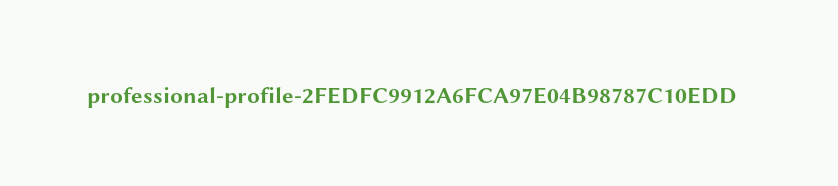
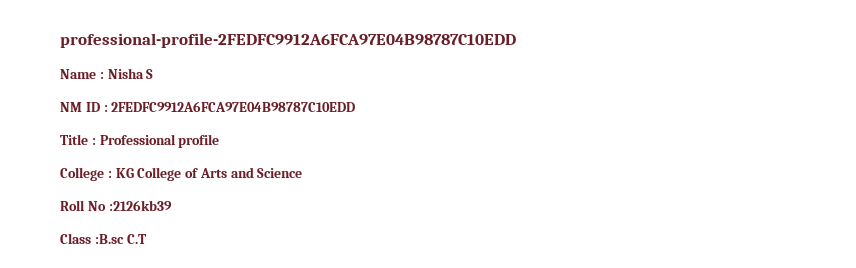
+ Name : Nisha S
+ NM ID : 2FEDFC9912A6FCA97E04B98787C10EDD
+ Title : Professional profile
+ College : KG College of Arts and Science
+ Roll No :2126kb39
+ Class :B.sc C.T

